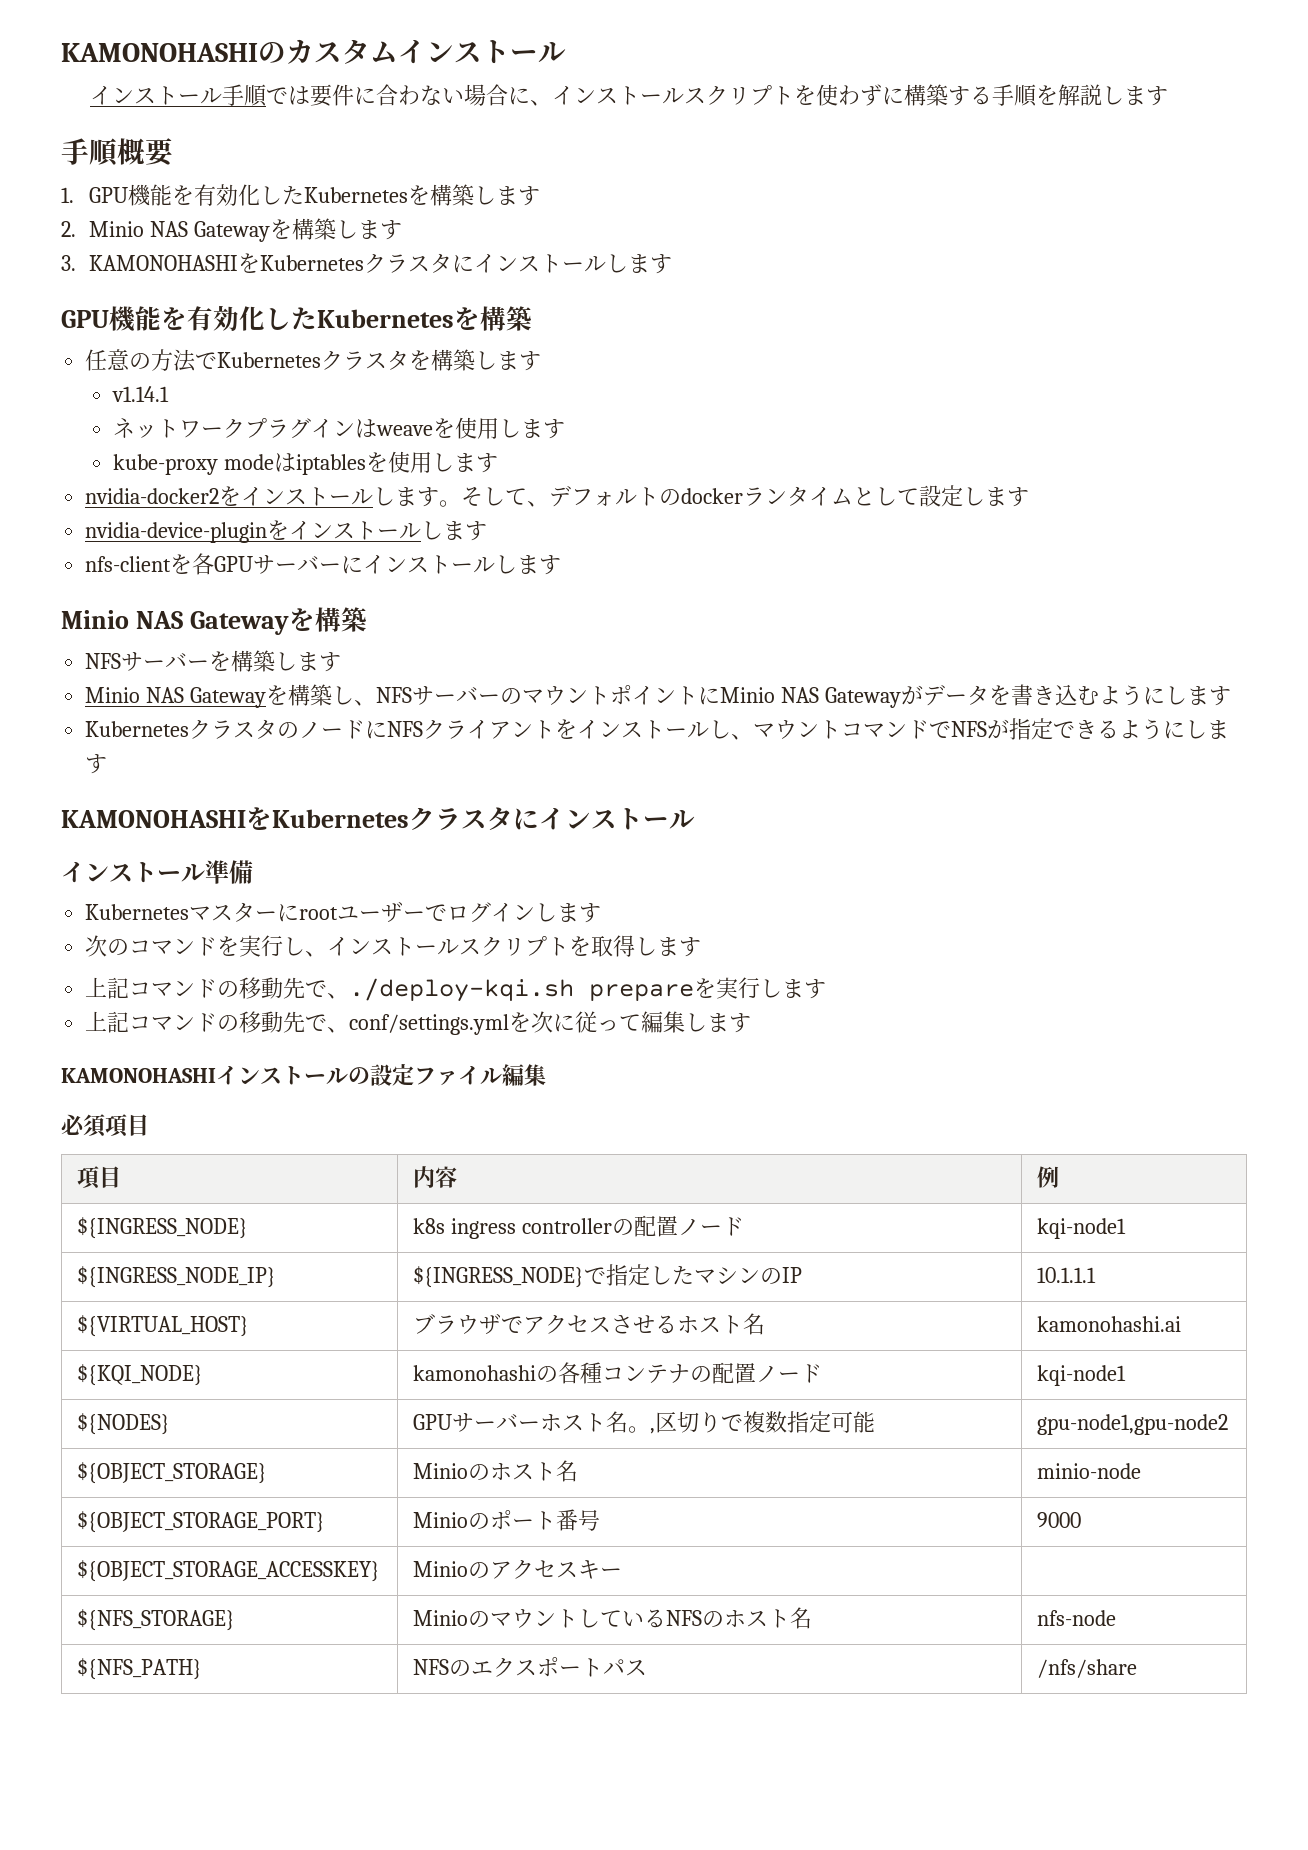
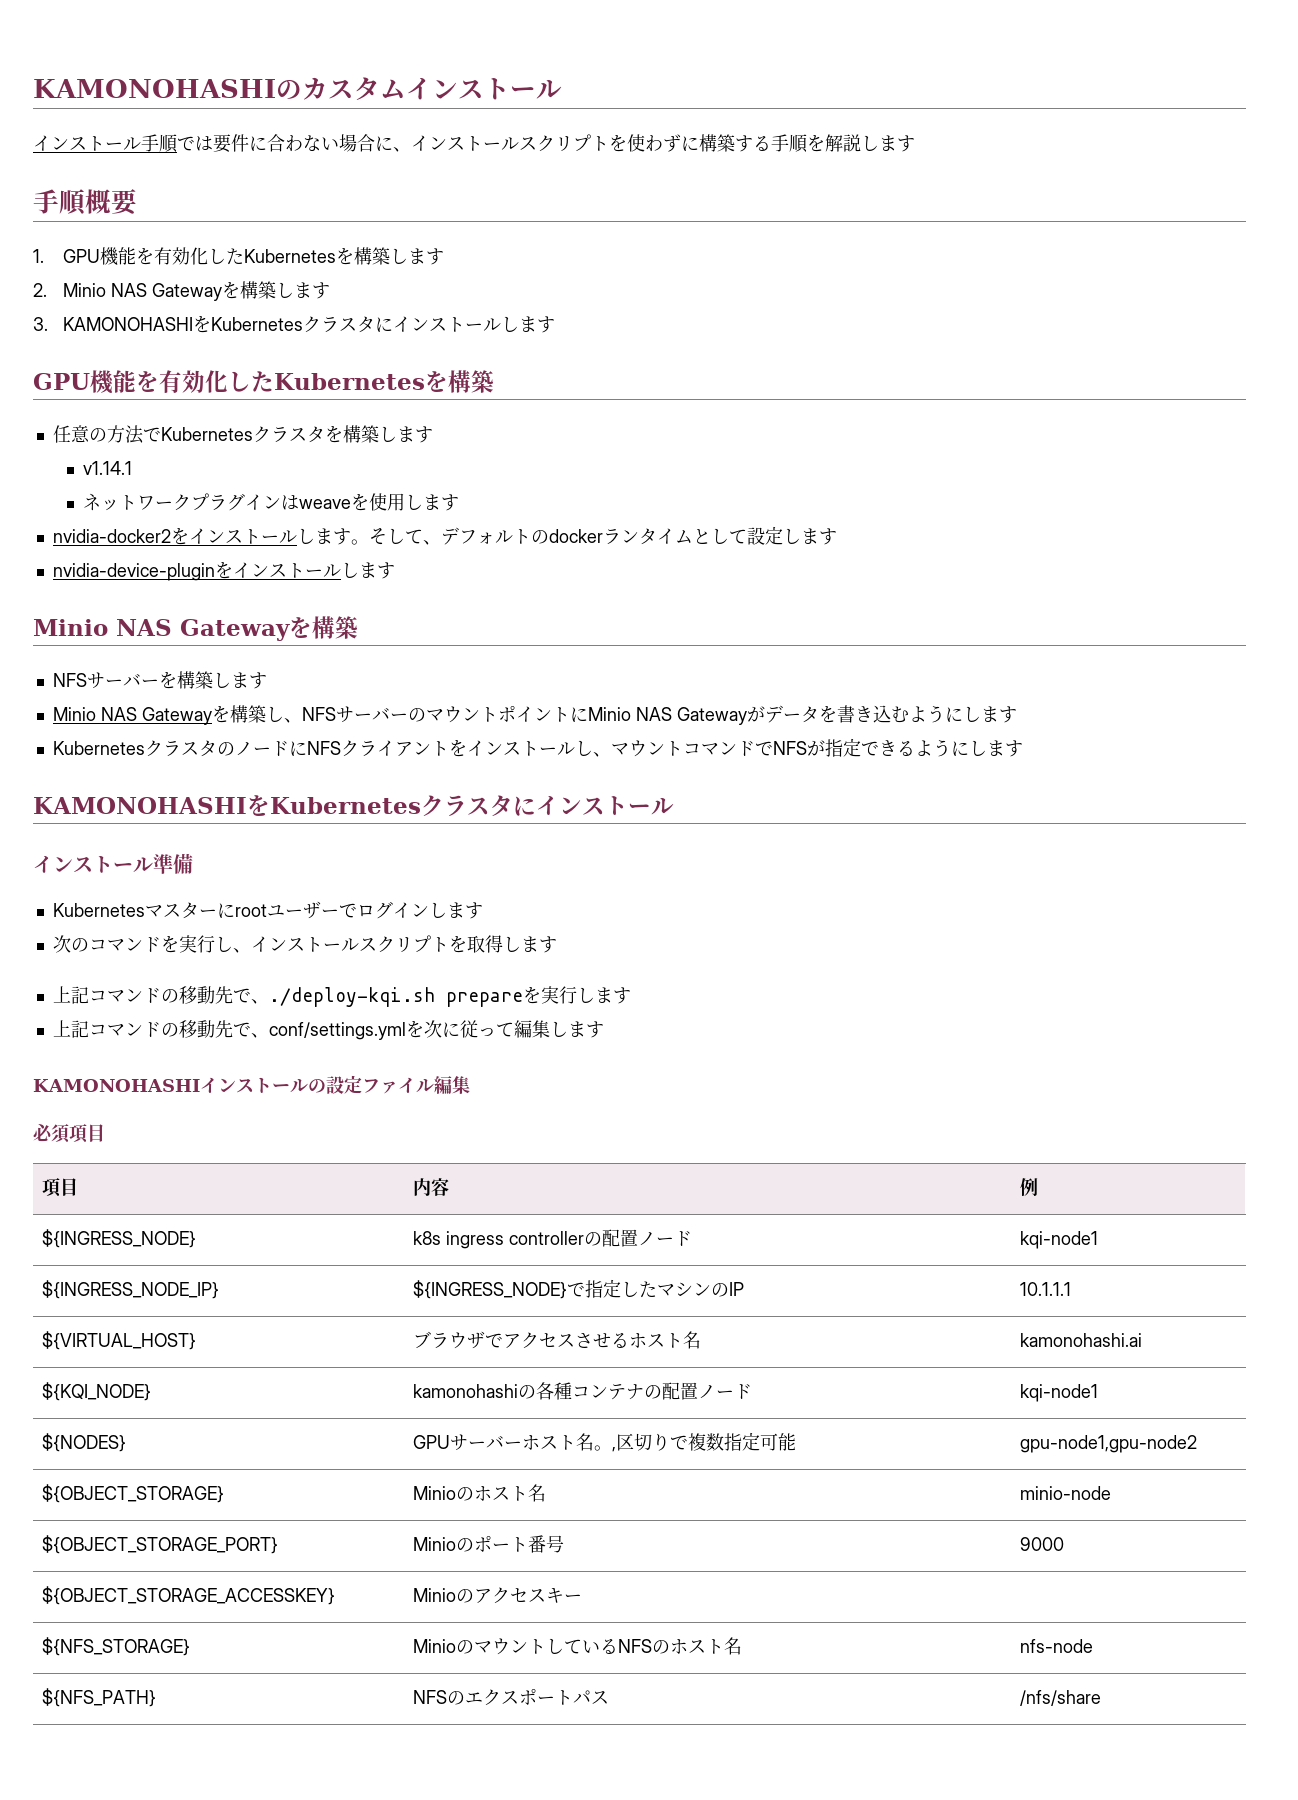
- kube-proxy modeはiptablesを使用します
- nfs-clientを各GPUサーバーにインストールします

